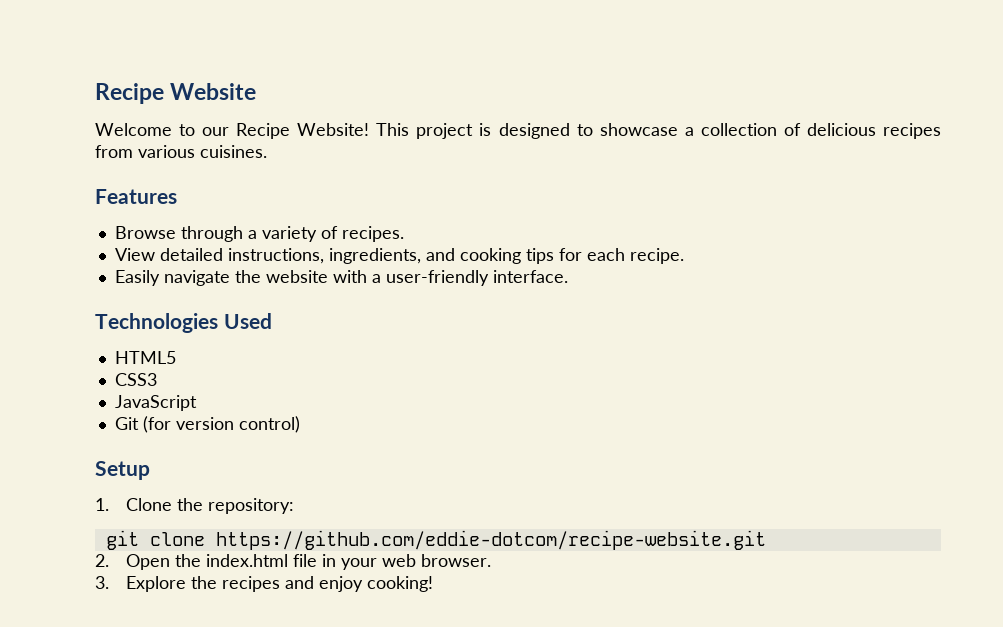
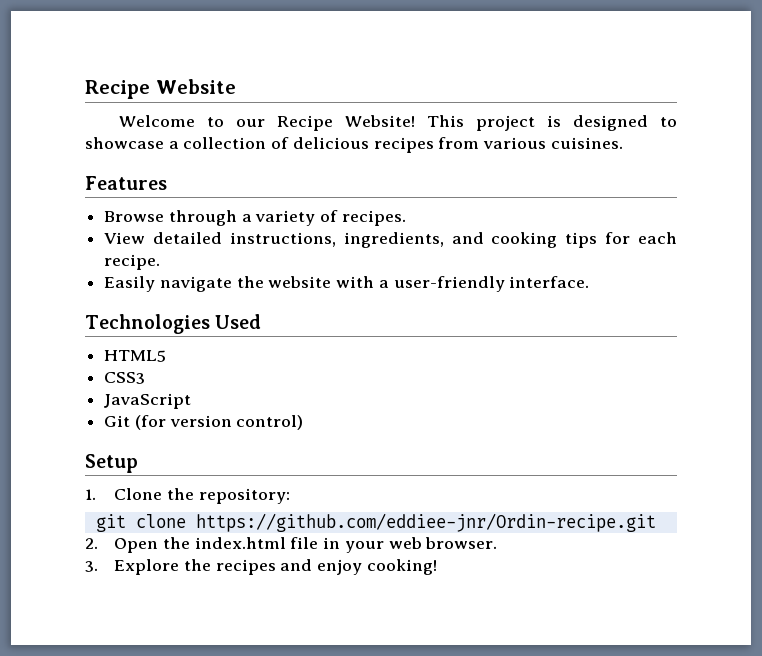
- git clone https://github.com/eddie-dotcom/recipe-website.git
+ git clone https://github.com/eddiee-jnr/Ordin-recipe.git

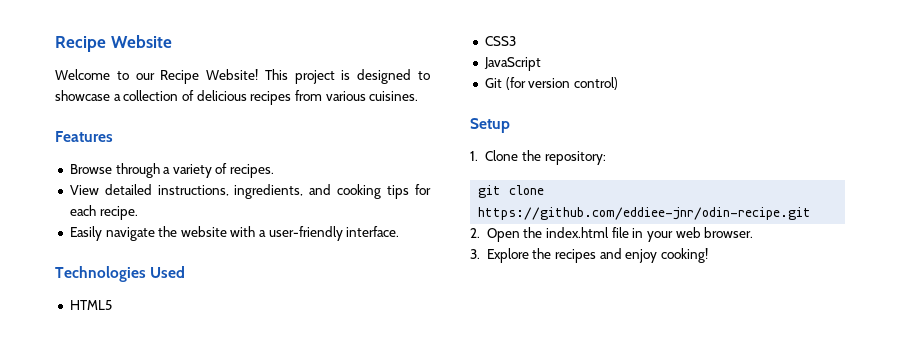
- git clone https://github.com/eddiee-jnr/Ordin-recipe.git
+ git clone https://github.com/eddiee-jnr/odin-recipe.git

